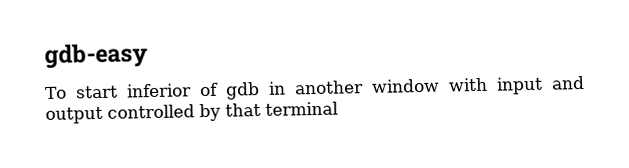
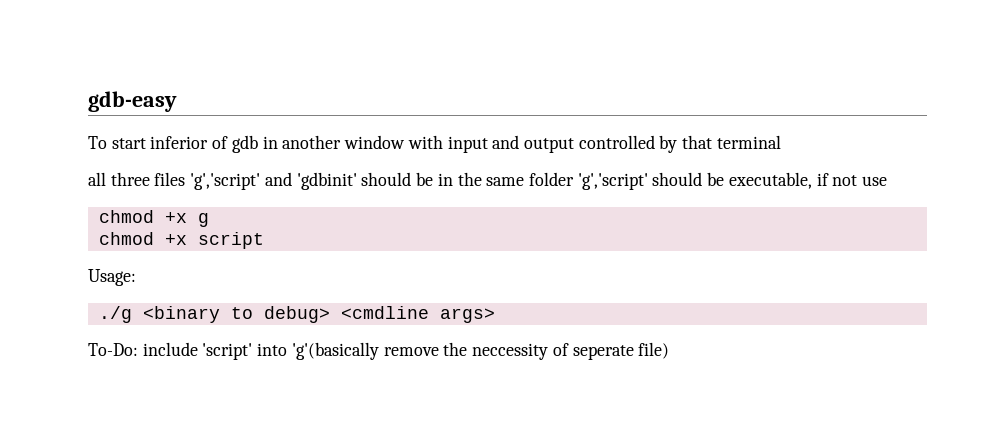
+ all three files 'g','script' and 'gdbinit' should be in the same folder 'g','script' should be executable, if not use
+ chmod +x g
+ chmod +x script
+ Usage:
+ ./g <binary to debug> <cmdline args>
+ To-Do: include 'script' into 'g'(basically remove the neccessity of seperate file)

